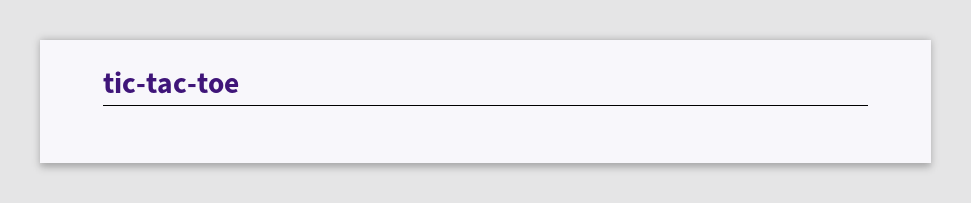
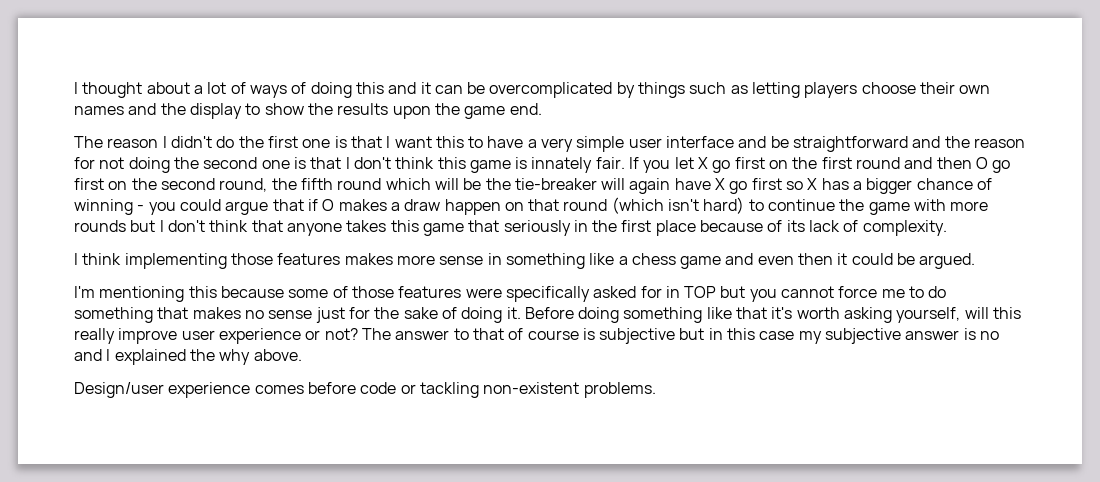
- tic-tac-toe
+ I thought about a lot of ways of doing this and it can be overcomplicated by things such as letting players choose their own names and the display to show the results upon the game end.
+ The reason I didn't do the first one is that I want this to have a very simple user interface and be straightforward and the reason for not doing the second one is that I don't think this game is innately fair. If you let X go first on the first round and then O go first on the second round, the fifth round which will be the tie-breaker will again have X go first so X has a bigger chance of winning - you could argue that if O makes a draw happen on that round (which isn't hard) to continue the game with more rounds but I don't think that anyone takes this game that seriously in the first place because of its lack of complexity.
+ I think implementing those features makes more sense in something like a chess game and even then it could be argued.
+ I'm mentioning this because some of those features were specifically asked for in TOP but you cannot force me to do something that makes no sense just for the sake of doing it. Before doing something like that it's worth asking yourself, will this really improve user experience or not? The answer to that of course is subjective but in this case my subjective answer is no and I explained the why above.
+ Design/user experience comes before code or tackling non-existent problems.

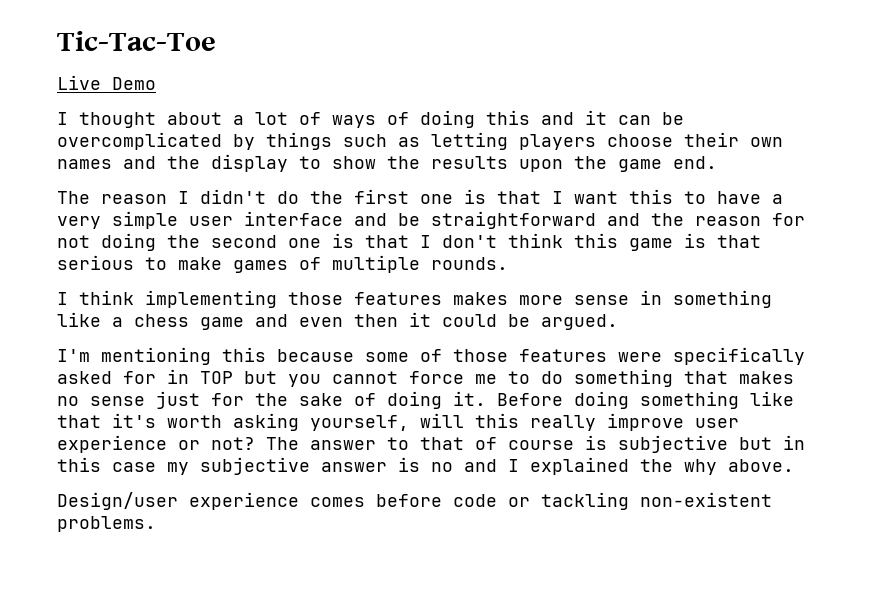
+ Tic-Tac-Toe
+ Live Demo
- The reason I didn't do the first one is that I want this to have a very simple user interface and be straightforward and the reason for not doing the second one is that I don't think this game is innately fair. If you let X go first on the first round and then O go first on the second round, the fifth round which will be the tie-breaker will again have X go first so X has a bigger chance of winning - you could argue that if O makes a draw happen on that round (which isn't hard) to continue the game with more rounds but I don't think that anyone takes this game that seriously in the first place because of its lack of complexity.
+ The reason I didn't do the first one is that I want this to have a very simple user interface and be straightforward and the reason for not doing the second one is that I don't think this game is that serious to make games of multiple rounds.

